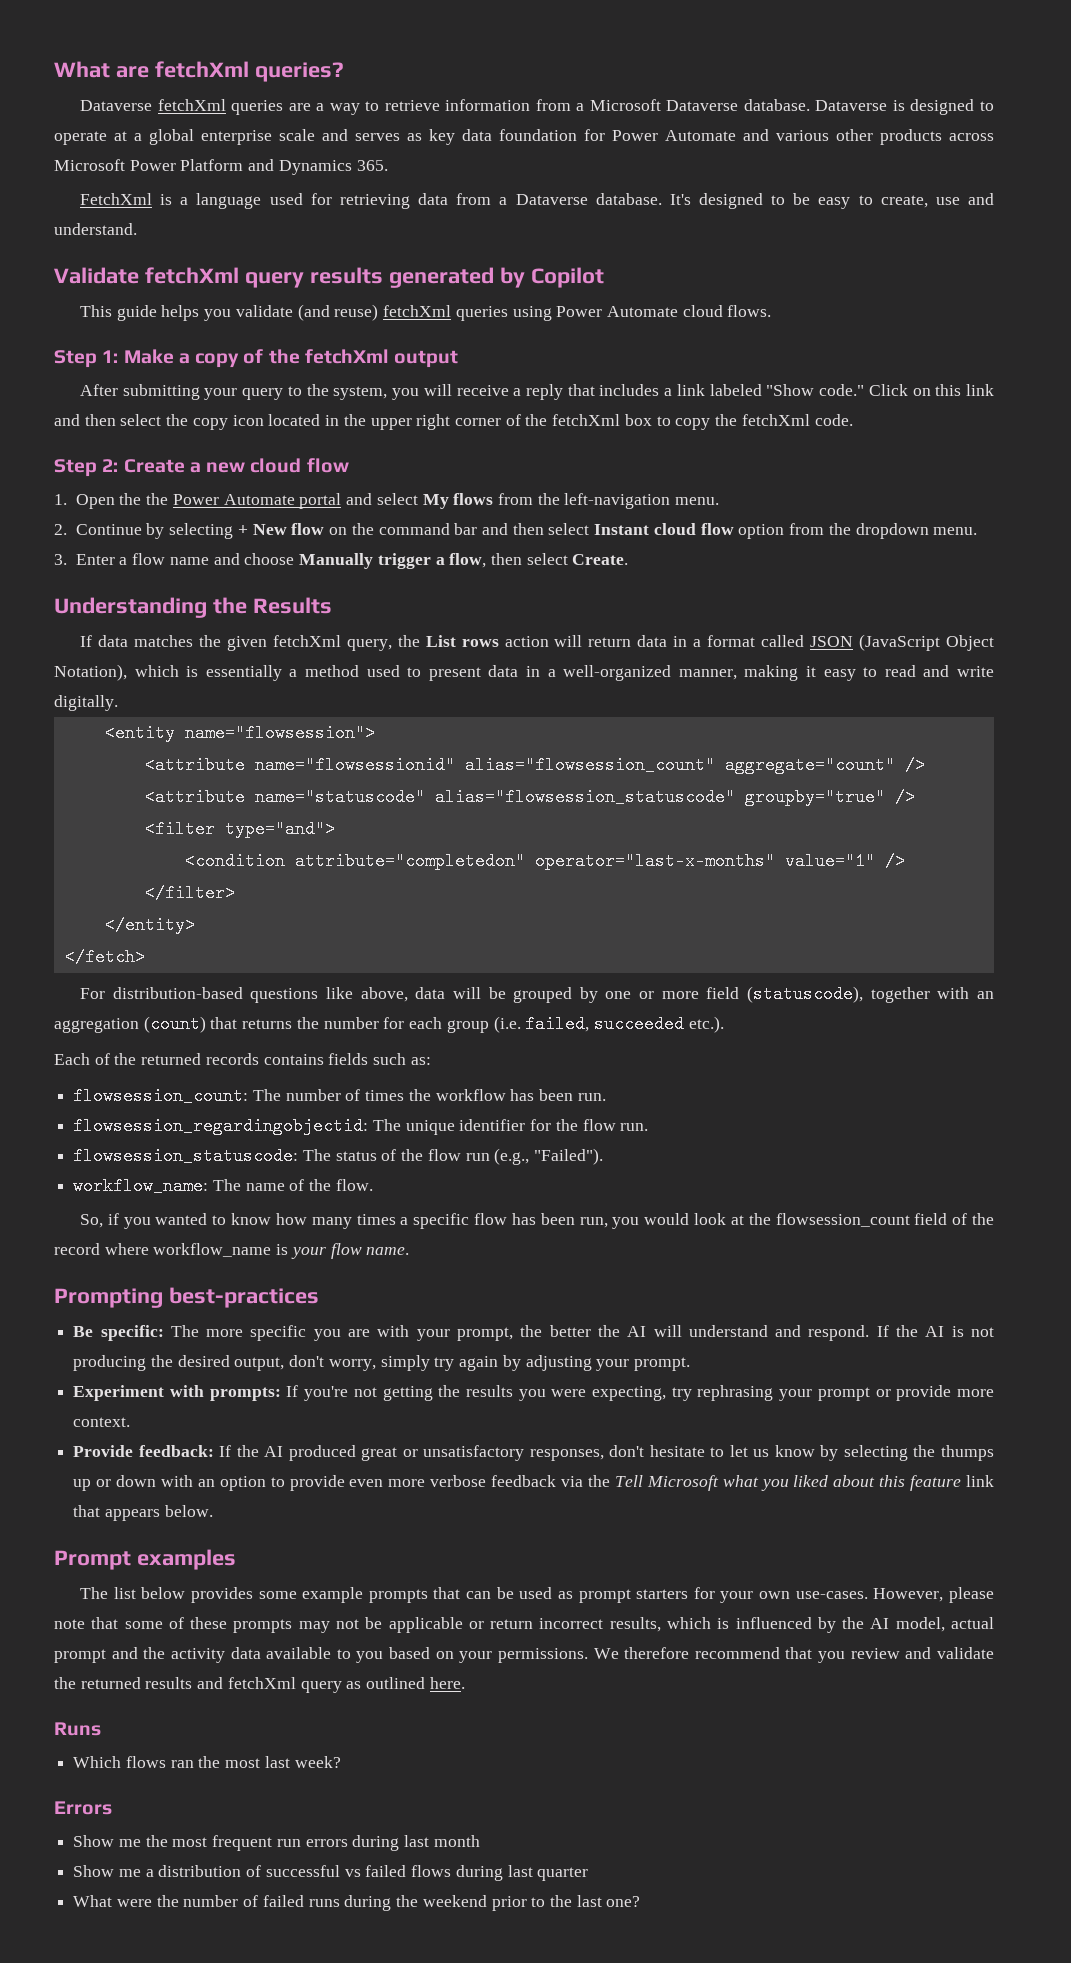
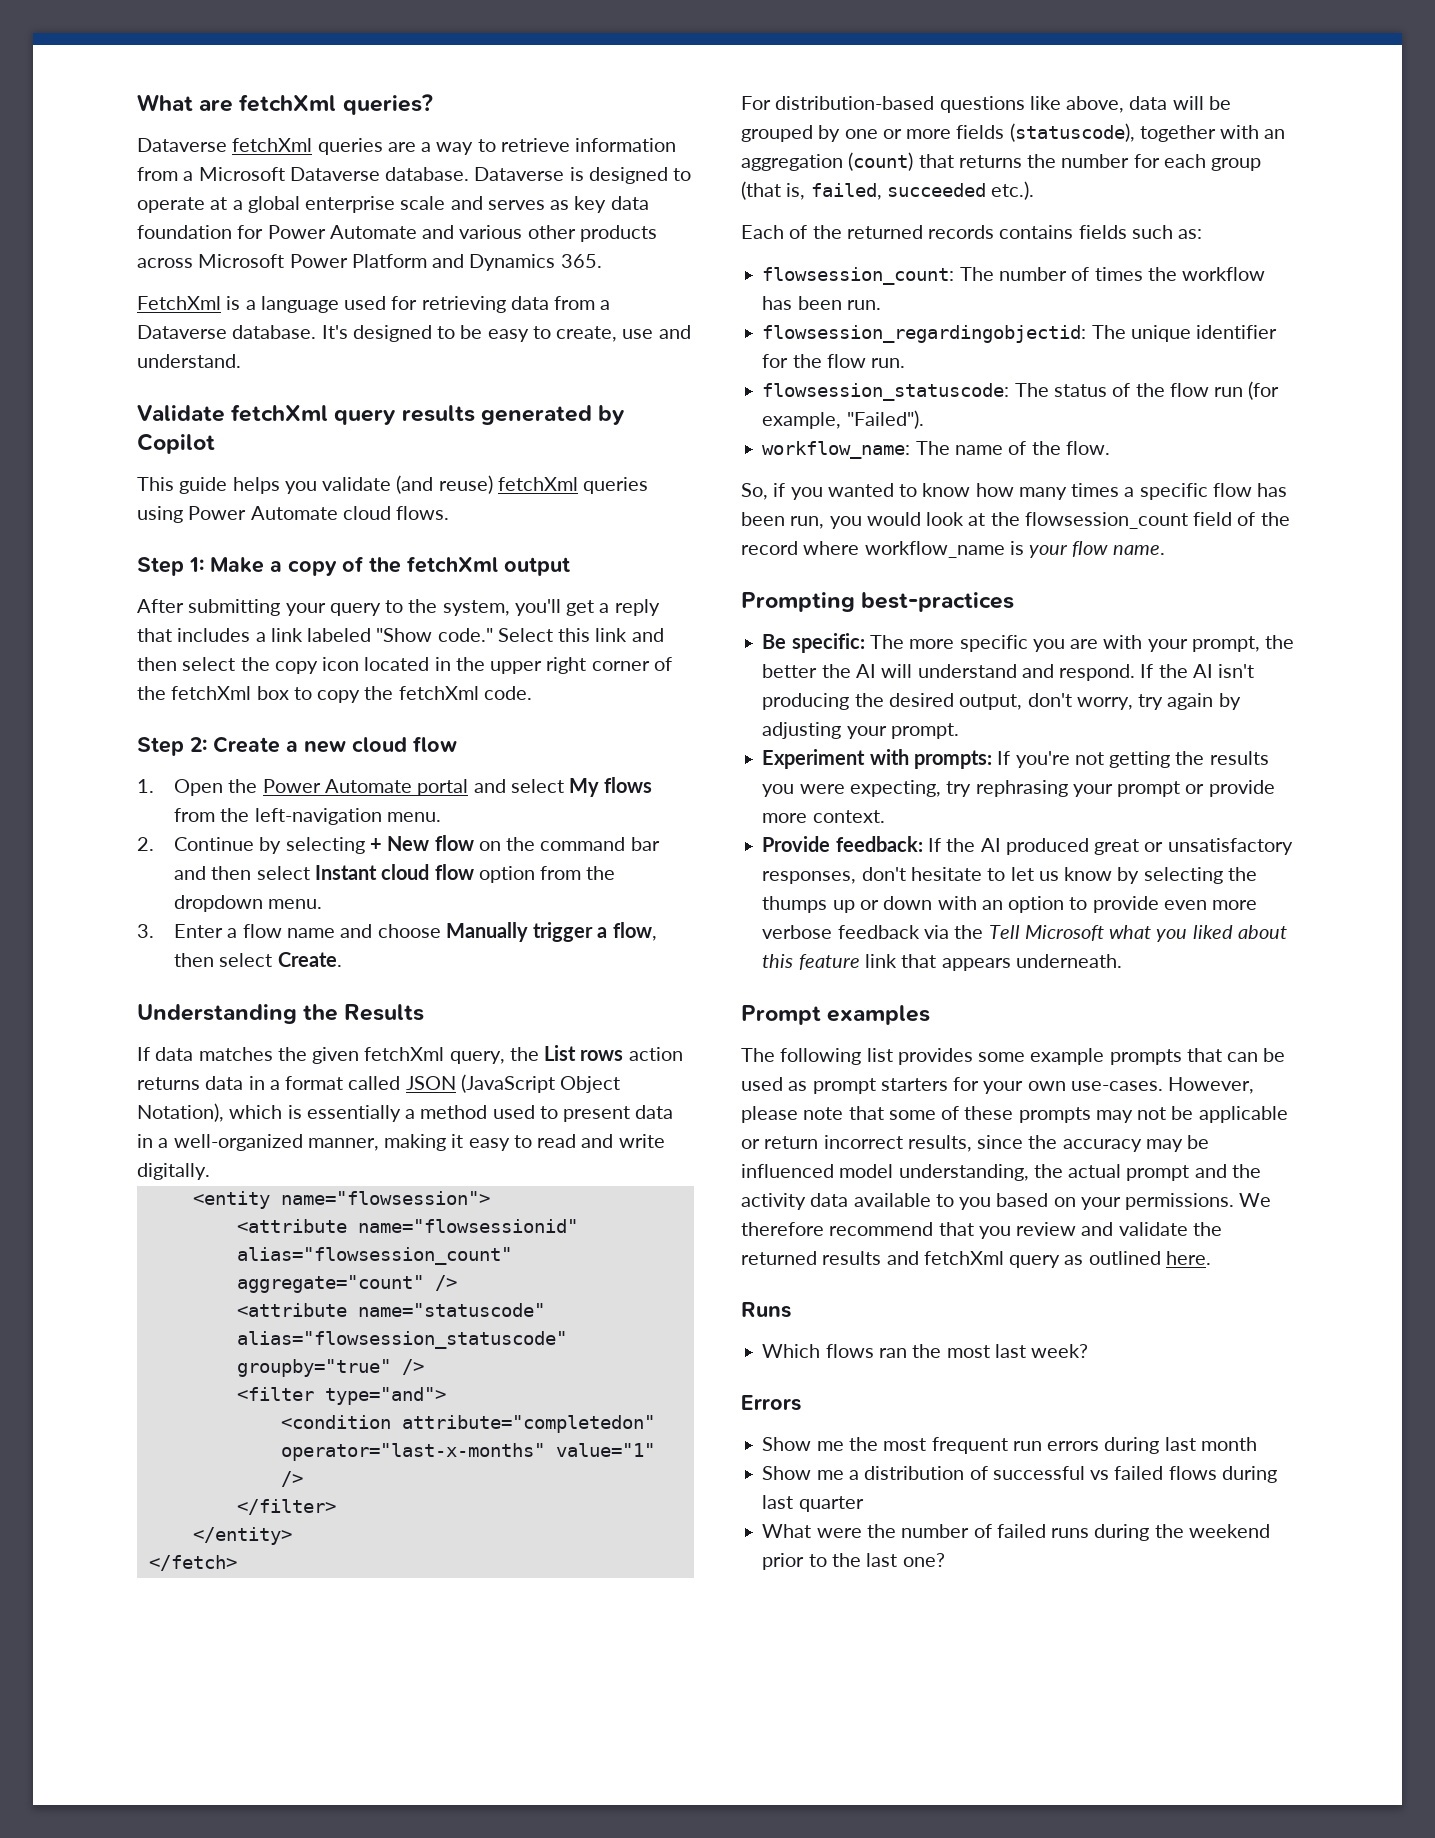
- After submitting your query to the system, you will receive a reply that includes a link labeled "Show code."
+ After submitting your query to the system, you'll get a reply that includes a link labeled "Show code."
- Click on this link and then select the copy icon located in the upper right corner of the fetchXml box to copy the fetchXml code.
+ Select this link and then select the copy icon located in the upper right corner of the fetchXml box to copy the fetchXml code.
- 1. Open the the Power Automate portal and select My flows from the left-navigation menu.
+ 1. Open the Power Automate portal and select My flows from the left-navigation menu.
- If data matches the given fetchXml query, the List rows action will return data in a format called JSON (JavaScript Object Notation), which is essentially a method used to present data in a well-organized manner, making it easy to read and write digitally.
+ If data matches the given fetchXml query, the List rows action returns data in a format called JSON (JavaScript Object Notation), which is essentially a method used to present data in a well-organized manner, making it easy to read and write digitally.
- For distribution-based questions like above, data will be grouped by one or more field (statuscode), together with an aggregation (count) that returns the number for each group (i.e. failed, succeeded etc.).
+ For distribution-based questions like above, data will be grouped by one or more fields (statuscode), together with an aggregation (count) that returns the number for each group (that is, failed, succeeded etc.).
- flowsession_statuscode: The status of the flow run (e.g., "Failed").
+ flowsession_statuscode: The status of the flow run (for example, "Failed").
- If the AI is not producing the desired output, don't worry, simply try again by adjusting your prompt.
+ If the AI isn't producing the desired output, don't worry, try again by adjusting your prompt.
- Provide feedback: If the AI produced great or unsatisfactory responses, don't hesitate to let us know by selecting the thumps up or down with an option to provide even more verbose feedback via the Tell Microsoft what you liked about this feature link that appears below.
+ Provide feedback: If the AI produced great or unsatisfactory responses, don't hesitate to let us know by selecting the thumps up or down with an option to provide even more verbose feedback via the Tell Microsoft what you liked about this feature link that appears underneath.
- The list below provides some example prompts that can be used as prompt starters for your own use-cases.
+ The following list provides some example prompts that can be used as prompt starters for your own use-cases.
- However, please note that some of these prompts may not be applicable or return incorrect results, which is influenced by the AI model, actual prompt and the activity data available to you based on your permissions.
+ However, please note that some of these prompts may not be applicable or return incorrect results, since the accuracy may be influenced model understanding, the actual prompt and the activity data available to you based on your permissions.

